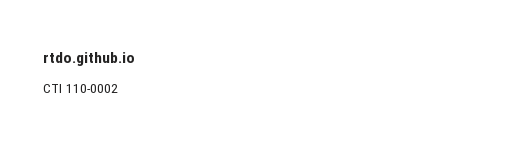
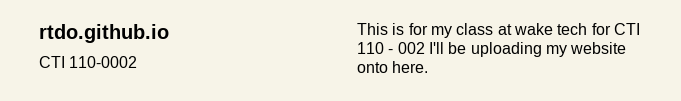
+ This is for my class at wake tech for CTI 110 - 002 I'll be uploading my website onto here.

